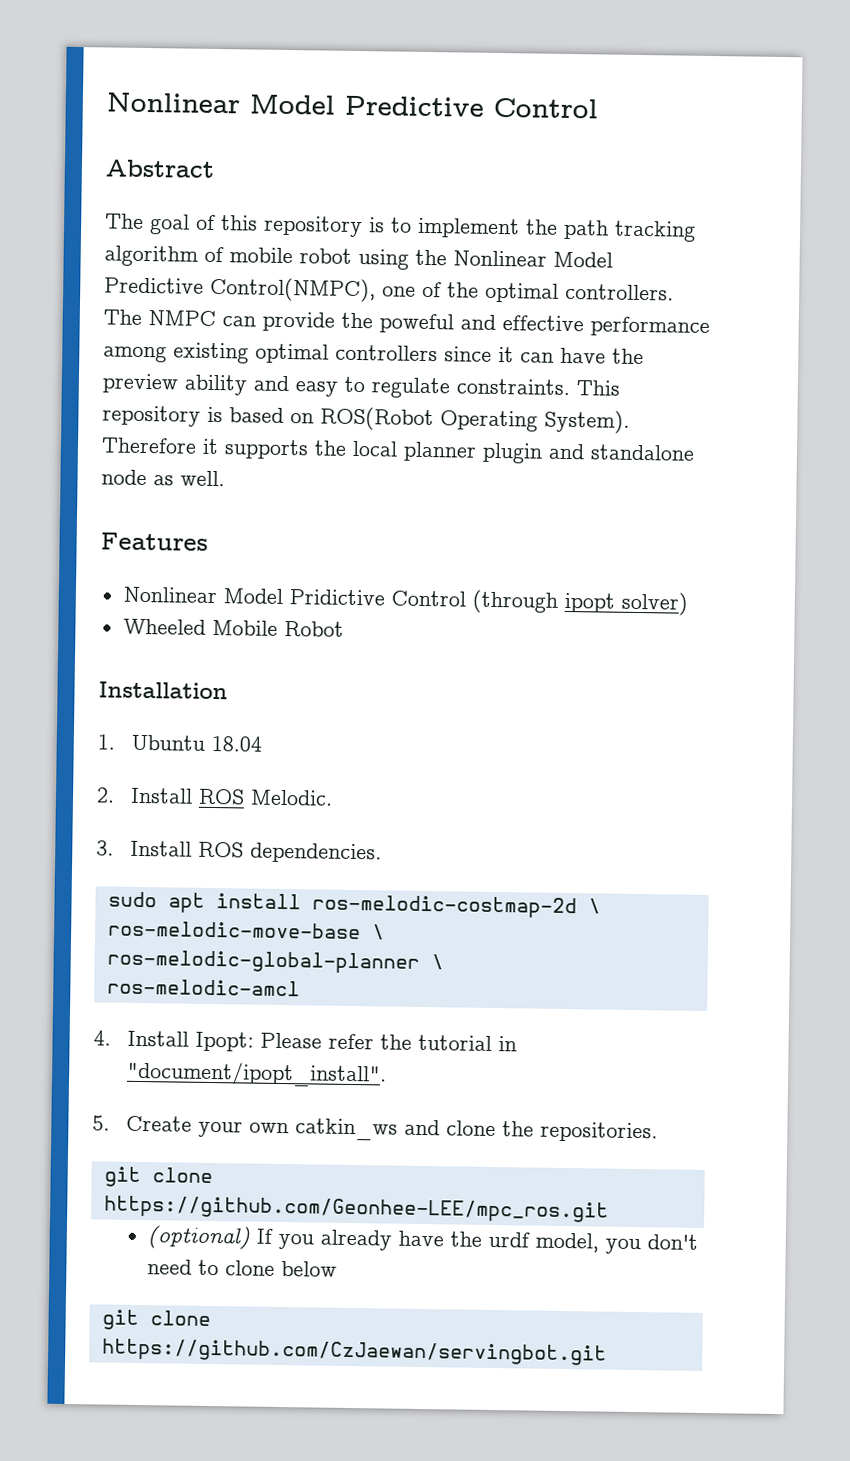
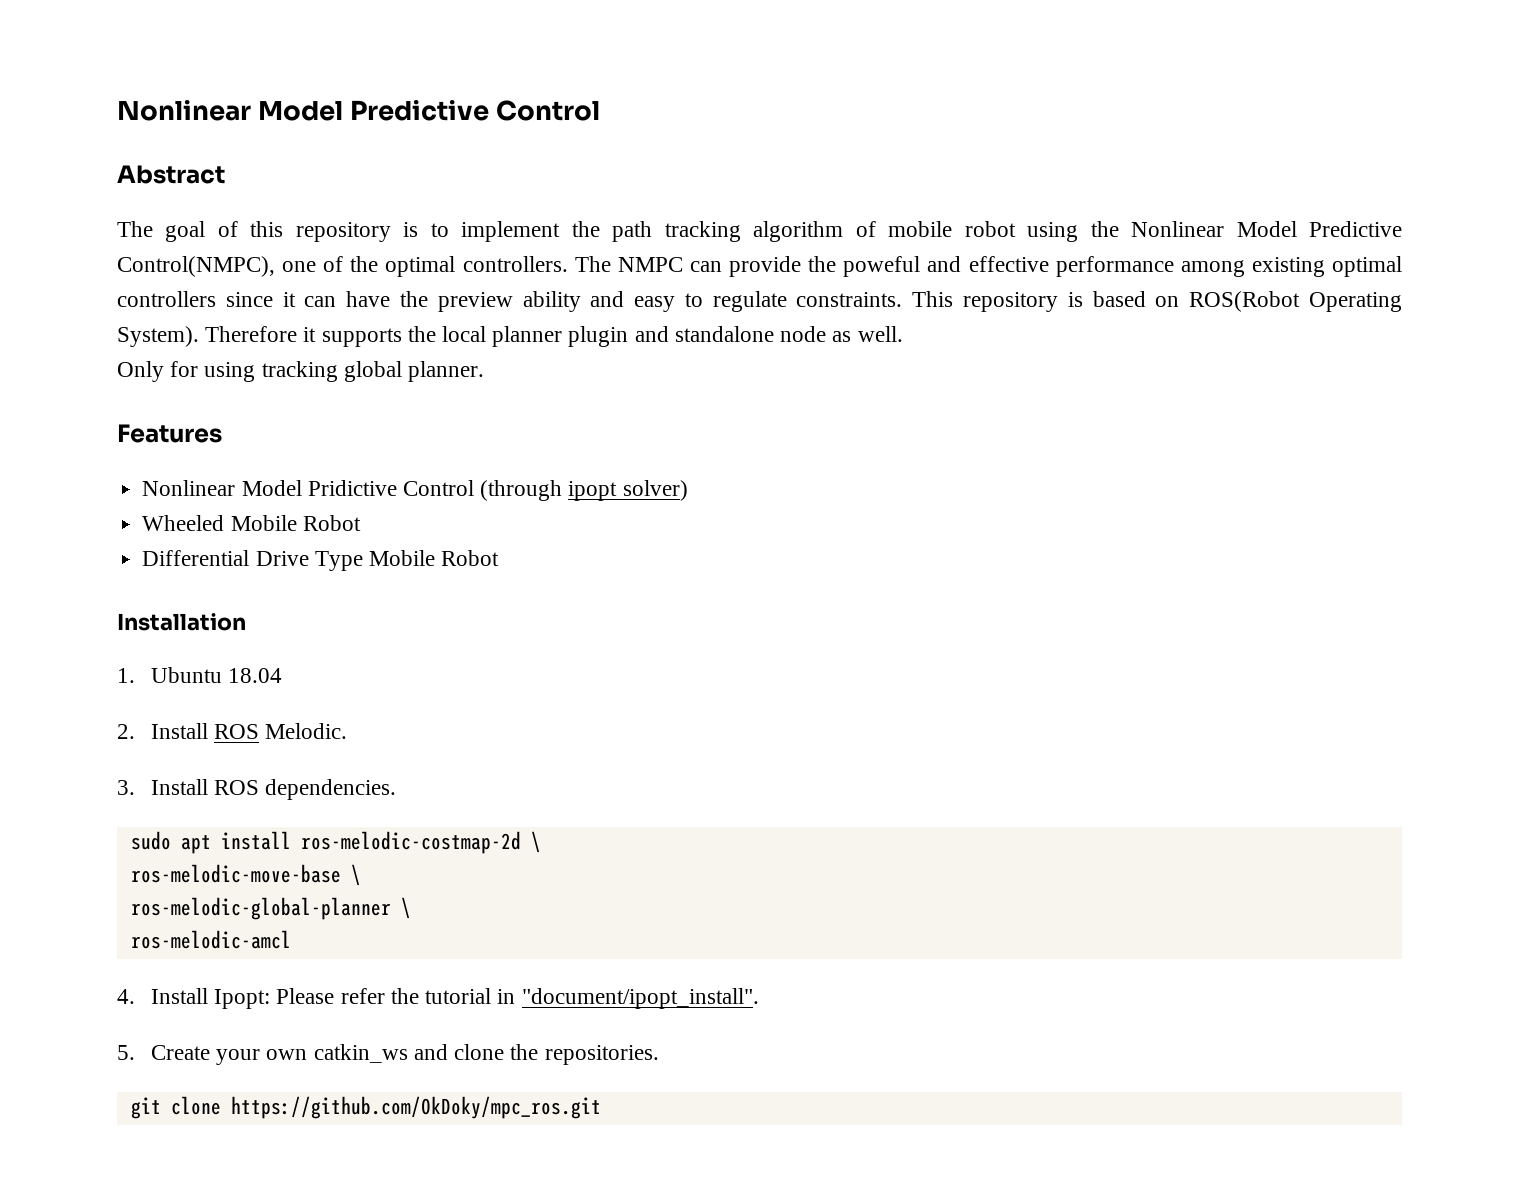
+ Only for using tracking global planner.
+ Differential Drive Type Mobile Robot
- git clone https://github.com/Geonhee-LEE/mpc_ros.git
- (optional) If you already have the urdf model, you don't need to clone below
- git clone https://github.com/CzJaewan/servingbot.git
+ git clone https://github.com/OkDoky/mpc_ros.git

